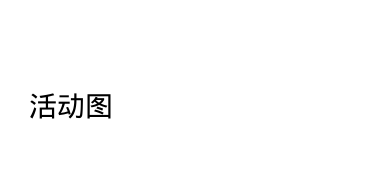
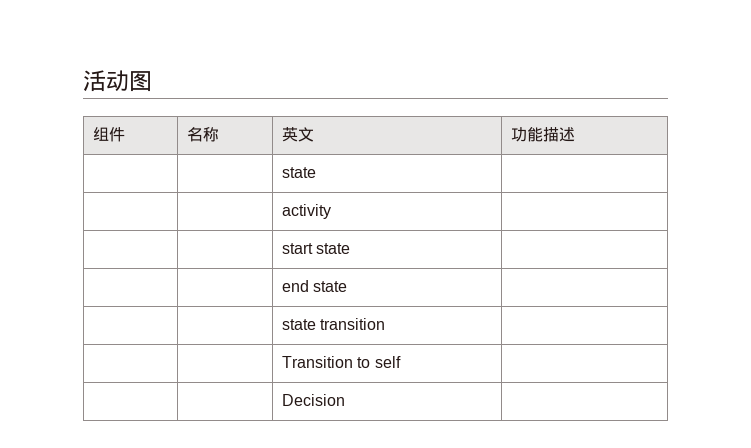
+ 组件 | 名称 | 英文 | 功能描述
+ | | state |
+ | | activity |
+ | | start state |
+ | | end state |
+ | | state transition |
+ | | Transition to self |
+ | | Decision |

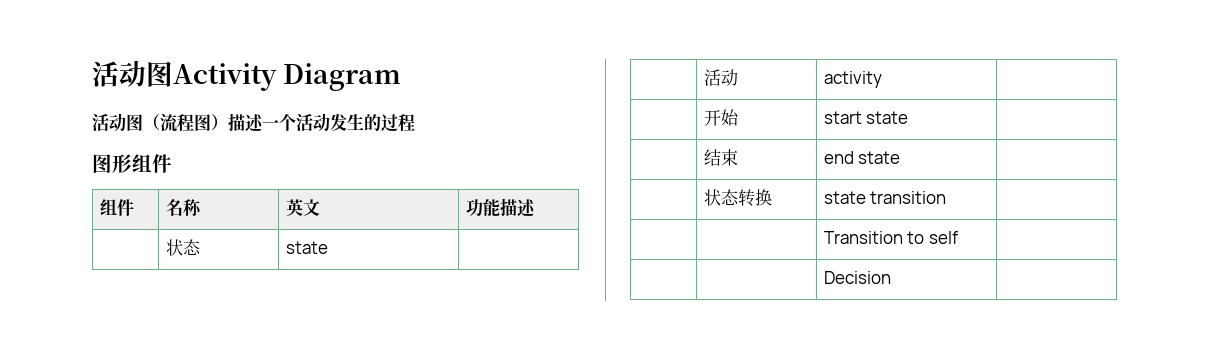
- 活动图
+ 活动图Activity Diagram
+ 活动图（流程图）描述一个活动发生的过程
+ 图形组件
- | | state |
- | | activity |
+ | 状态 | state |
+ | 活动 | activity |
- | | start state |
+ | 开始 | start state |
- | | end state |
+ | 结束 | end state |
- | | state transition |
+ | 状态转换 | state transition |

